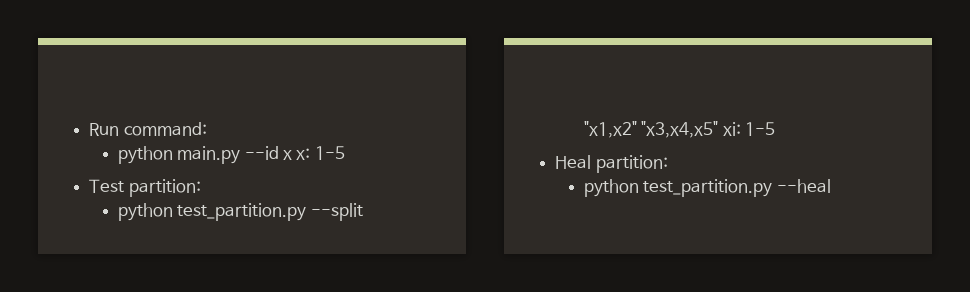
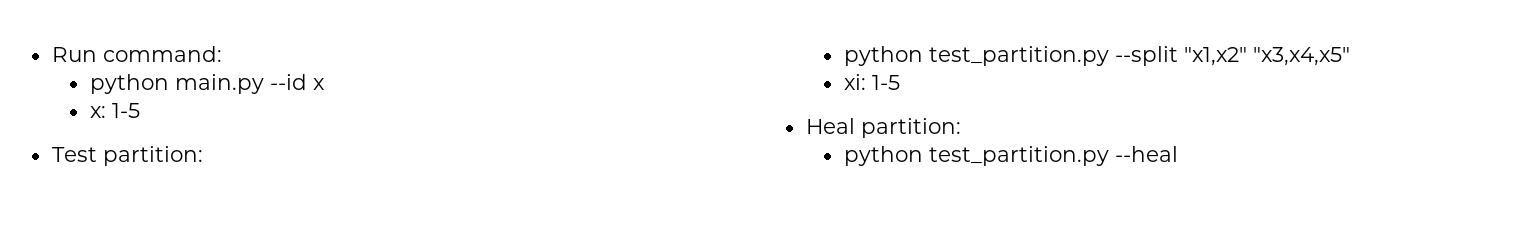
- python main.py --id x x: 1-5
+ python main.py --id x
+ x: 1-5
- python test_partition.py --split "x1,x2" "x3,x4,x5" xi: 1-5
+ python test_partition.py --split "x1,x2" "x3,x4,x5"
+ xi: 1-5

